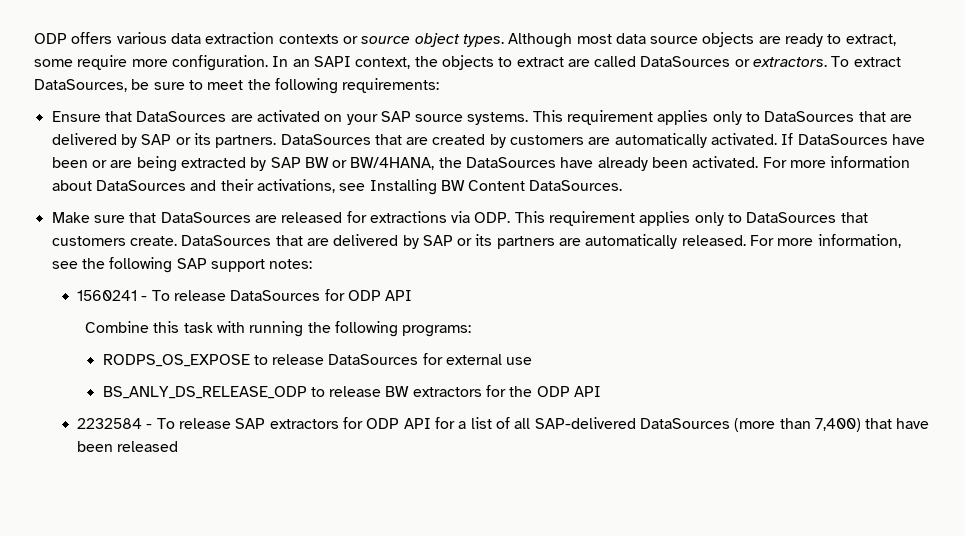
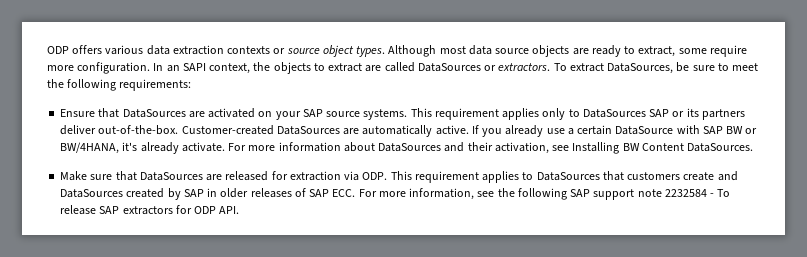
- This requirement applies only to DataSources that are delivered by SAP or its partners. DataSources that are created by customers are automatically activated. If DataSources have been or are being extracted by SAP BW or BW/4HANA, the DataSources have already been activated.
+ This requirement applies only to DataSources SAP or its partners deliver out-of-the-box. Customer-created DataSources are automatically active. If you already use a certain DataSource with SAP BW or BW/4HANA, it's already activate.
- For more information about DataSources and their activations, see Installing BW Content DataSources.
+ For more information about DataSources and their activation, see Installing BW Content DataSources.
- Make sure that DataSources are released for extractions via ODP. This requirement applies only to DataSources that customers create. DataSources that are delivered by SAP or its partners are automatically released. For more information, see the following SAP support notes:
- 1560241 - To release DataSources for ODP API
- Combine this task with running the following programs:
- RODPS_OS_EXPOSE to release DataSources for external use
- BS_ANLY_DS_RELEASE_ODP to release BW extractors for the ODP API
- 2232584 - To release SAP extractors for ODP API for a list of all SAP-delivered DataSources (more than 7,400) that have been released
+ Make sure that DataSources are released for extraction via ODP. This requirement applies to DataSources that customers create and DataSources created by SAP in older releases of SAP ECC. For more information, see the following SAP support note 2232584 - To release SAP extractors for ODP API.

